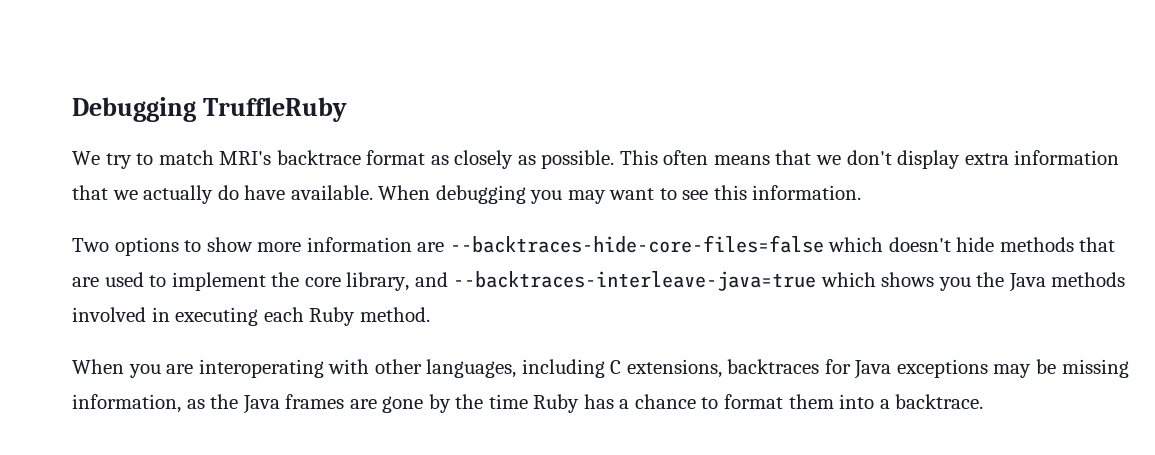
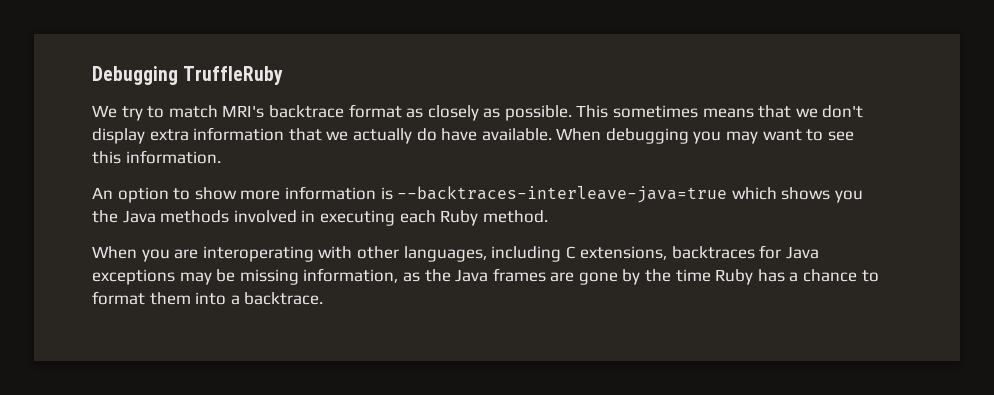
- This often means that we don't display extra information that we actually do have available.
+ This sometimes means that we don't display extra information that we actually do have available.
- Two options to show more information are --backtraces-hide-core-files=false which doesn't hide methods that are used to implement the core library, and --backtraces-interleave-java=true which shows you the Java methods involved in executing each Ruby method.
+ An option to show more information is --backtraces-interleave-java=true which shows you the Java methods involved in executing each Ruby method.

